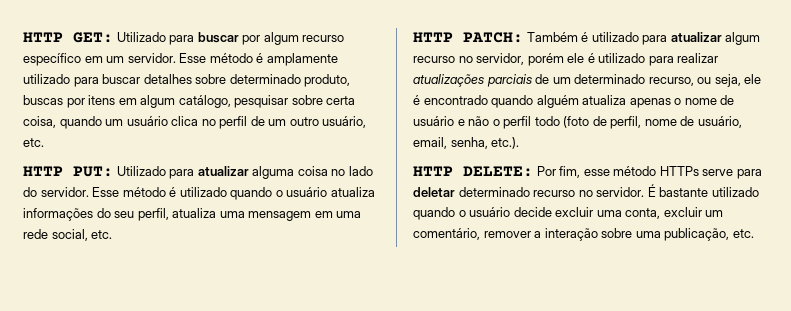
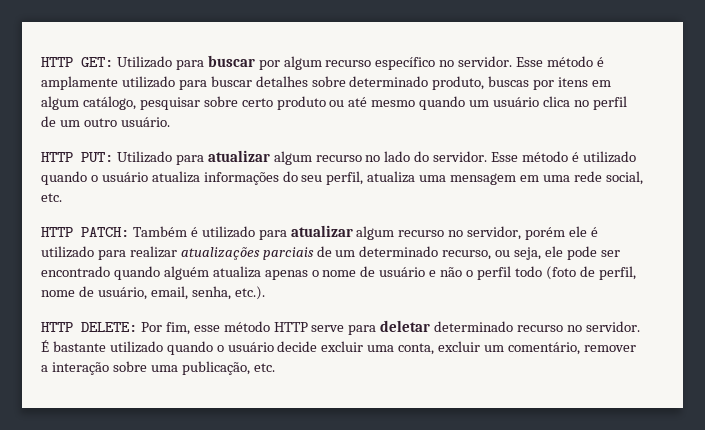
- HTTP GET: Utilizado para buscar por algum recurso específico em um servidor.
+ HTTP GET: Utilizado para buscar por algum recurso específico no servidor.
- Esse método é amplamente utilizado para buscar detalhes sobre determinado produto, buscas por itens em algum catálogo, pesquisar sobre certa coisa, quando um usuário clica no perfil de um outro usuário, etc.
+ Esse método é amplamente utilizado para buscar detalhes sobre determinado produto, buscas por itens em algum catálogo, pesquisar sobre certo produto ou até mesmo quando um usuário clica no perfil de um outro usuário.
- HTTP PUT: Utilizado para atualizar alguma coisa no lado do servidor.
+ HTTP PUT: Utilizado para atualizar algum recurso no lado do servidor.
- HTTP PATCH: Também é utilizado para atualizar algum recurso no servidor, porém ele é utilizado para realizar atualizações parciais de um determinado recurso, ou seja, ele é encontrado quando alguém atualiza apenas o nome de usuário e não o perfil todo (foto de perfil, nome de usuário, email, senha, etc.).
+ HTTP PATCH: Também é utilizado para atualizar algum recurso no servidor, porém ele é utilizado para realizar atualizações parciais de um determinado recurso, ou seja, ele pode ser encontrado quando alguém atualiza apenas o nome de usuário e não o perfil todo (foto de perfil, nome de usuário, email, senha, etc.).
- HTTP DELETE: Por fim, esse método HTTPs serve para deletar determinado recurso no servidor.
+ HTTP DELETE: Por fim, esse método HTTP serve para deletar determinado recurso no servidor.

